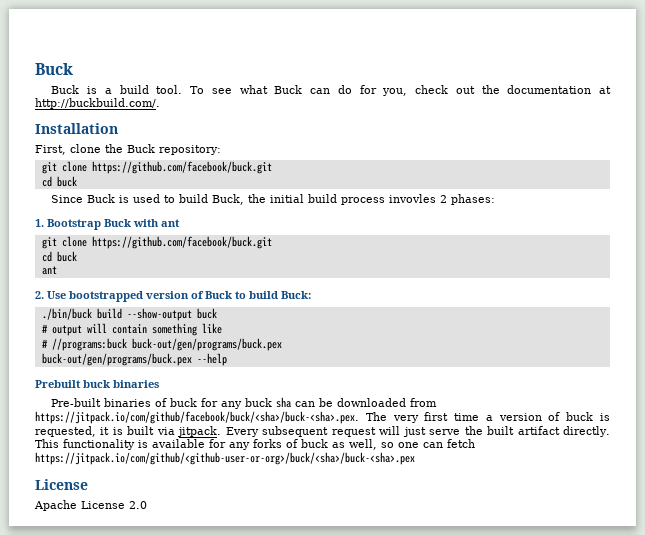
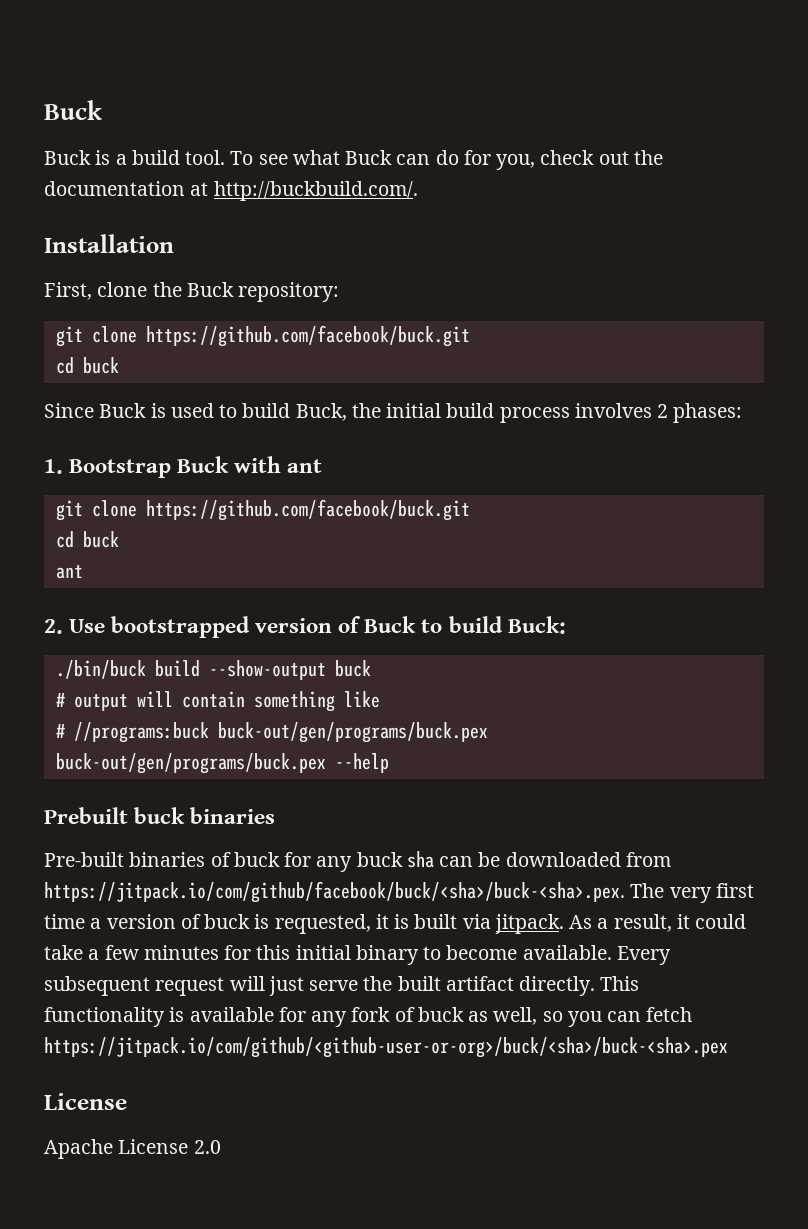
- Since Buck is used to build Buck, the initial build process invovles 2 phases:
+ Since Buck is used to build Buck, the initial build process involves 2 phases:
+ As a result, it could take a few minutes for this initial binary to become available.
- This functionality is available for any forks of buck as well, so one can fetch https://jitpack.io/com/github/<github-user-or-org>/buck/<sha>/buck-<sha>.pex
+ This functionality is available for any fork of buck as well, so you can fetch https://jitpack.io/com/github/<github-user-or-org>/buck/<sha>/buck-<sha>.pex

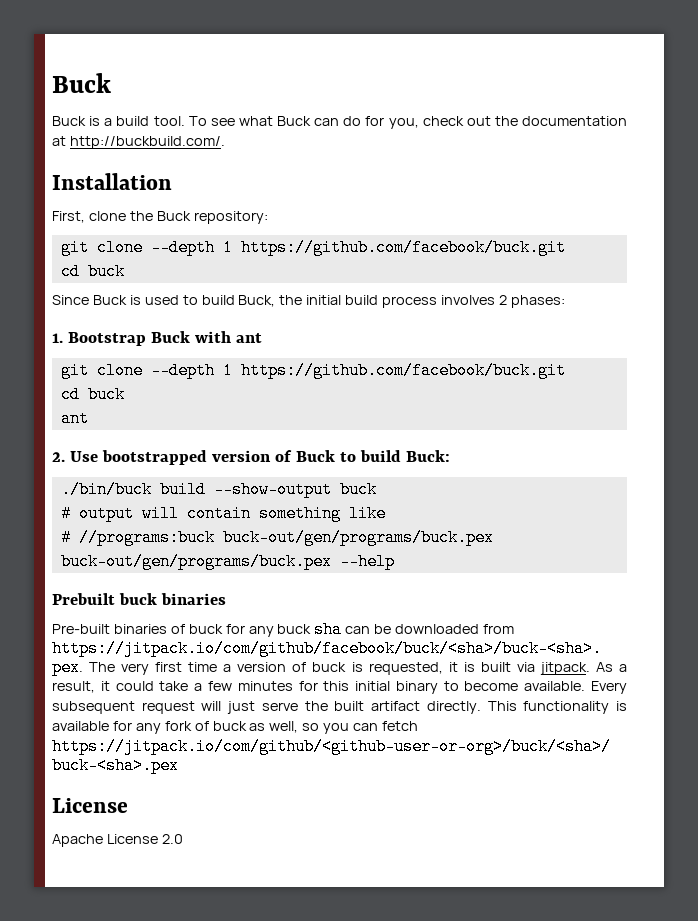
  First, clone the Buck repository:
- git clone https://github.com/facebook/buck.git
+ git clone --depth 1 https://github.com/facebook/buck.git
  1. Bootstrap Buck with ant
- git clone https://github.com/facebook/buck.git
+ git clone --depth 1 https://github.com/facebook/buck.git

